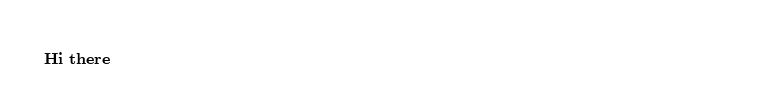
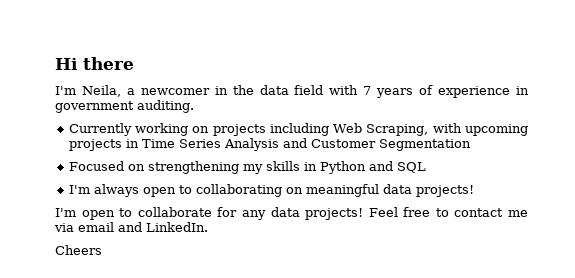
+ I'm Neila, a newcomer in the data field with 7 years of experience in government auditing.
+ Currently working on projects including Web Scraping, with upcoming projects in Time Series Analysis and Customer Segmentation
+ Focused on strengthening my skills in Python and SQL
+ I'm always open to collaborating on meaningful data projects!
+ I'm open to collaborate for any data projects! Feel free to contact me via email and LinkedIn.
+ Cheers

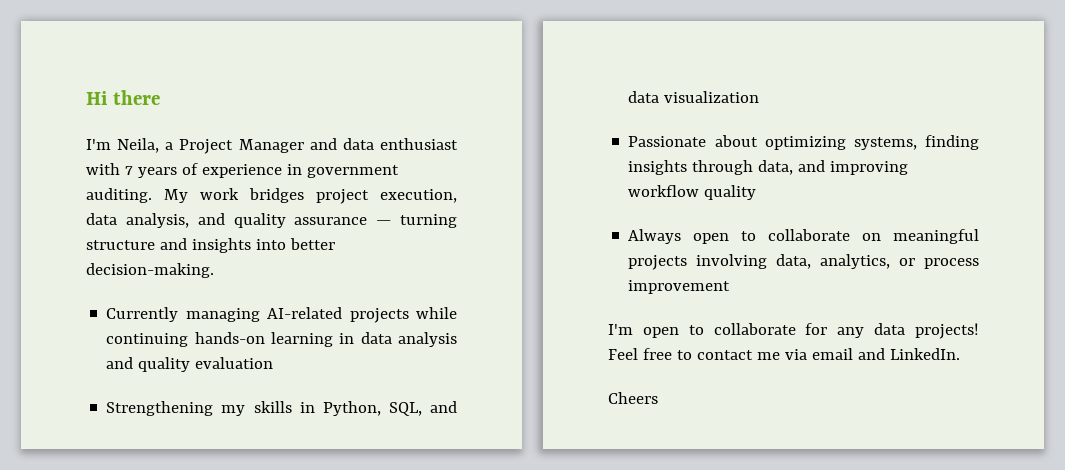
- I'm Neila, a newcomer in the data field with 7 years of experience in government auditing.
- Currently working on projects including Web Scraping, with upcoming projects in Time Series Analysis and Customer Segmentation
- Focused on strengthening my skills in Python and SQL
- I'm always open to collaborating on meaningful data projects!
+ I'm Neila, a Project Manager and data enthusiast with 7 years of experience in government auditing. My work bridges project execution, data analysis, and quality assurance — turning structure and insights into better decision-making.
+ Currently managing AI-related projects while continuing hands-on learning in data analysis and quality evaluation
+ Strengthening my skills in Python, SQL, and data visualization
+ Passionate about optimizing systems, finding insights through data, and improving workflow quality
+ Always open to collaborate on meaningful projects involving data, analytics, or process improvement

